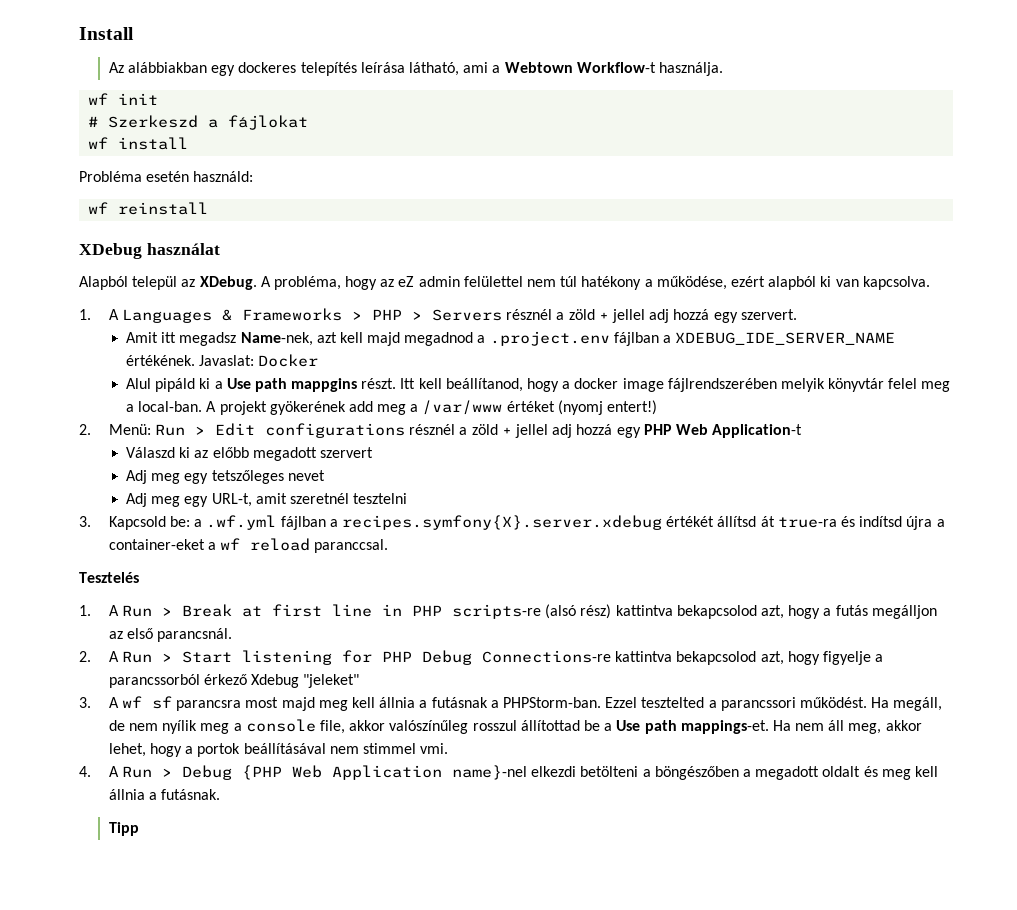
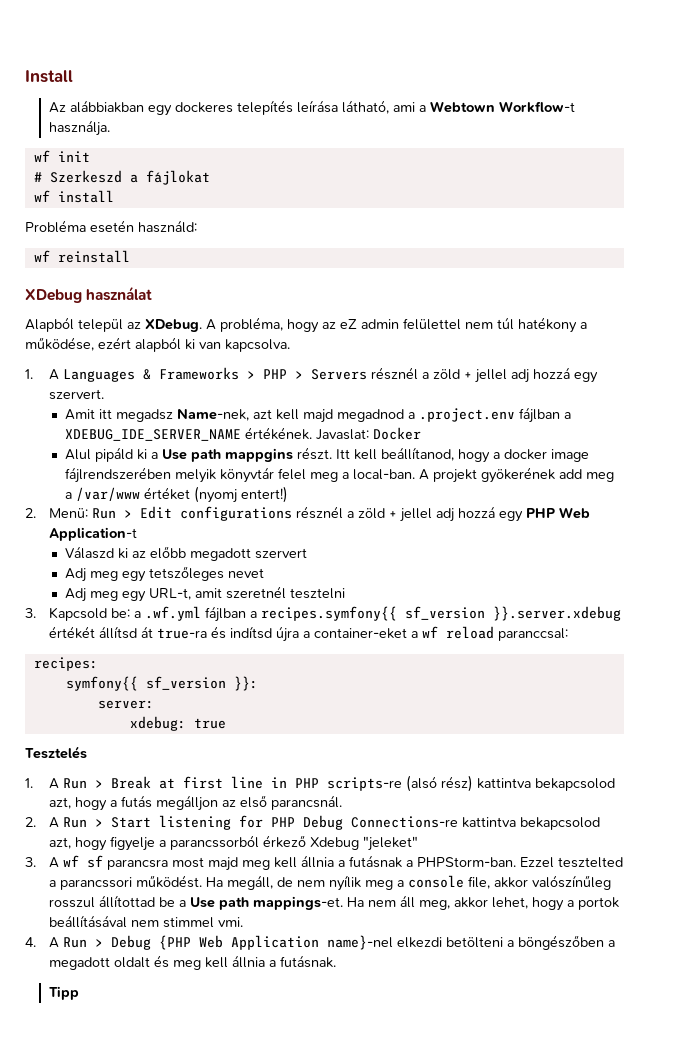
- 3. Kapcsold be: a .wf.yml fájlban a recipes.symfony{X}.server.xdebug értékét állítsd át true-ra és indítsd újra a container-eket a wf reload paranccsal.
+ 3. Kapcsold be: a .wf.yml fájlban a recipes.symfony{{ sf_version }}.server.xdebug értékét állítsd át true-ra és indítsd újra a container-eket a wf reload paranccsal:
+ recipes:
+ symfony{{ sf_version }}:
+ server:
+ xdebug: true

